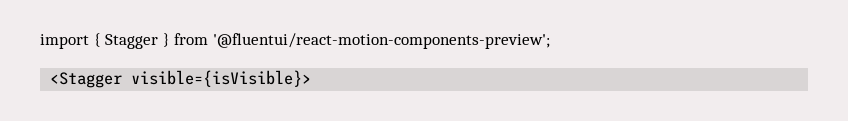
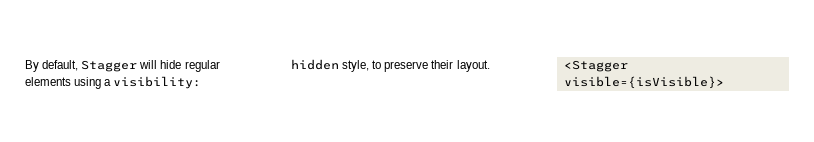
- import { Stagger } from '@fluentui/react-motion-components-preview';
+ By default, Stagger will hide regular elements using a visibility: hidden style, to preserve their layout.

